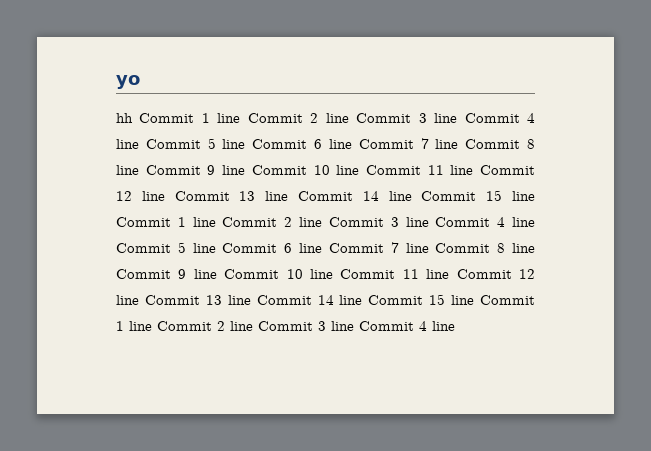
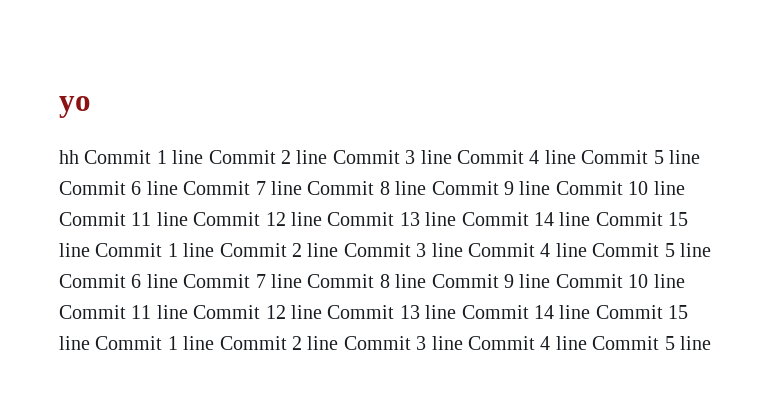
- hh Commit 1 line Commit 2 line Commit 3 line Commit 4 line Commit 5 line Commit 6 line Commit 7 line Commit 8 line Commit 9 line Commit 10 line Commit 11 line Commit 12 line Commit 13 line Commit 14 line Commit 15 line Commit 1 line Commit 2 line Commit 3 line Commit 4 line Commit 5 line Commit 6 line Commit 7 line Commit 8 line Commit 9 line Commit 10 line Commit 11 line Commit 12 line Commit 13 line Commit 14 line Commit 15 line Commit 1 line Commit 2 line Commit 3 line Commit 4 line
+ hh Commit 1 line Commit 2 line Commit 3 line Commit 4 line Commit 5 line Commit 6 line Commit 7 line Commit 8 line Commit 9 line Commit 10 line Commit 11 line Commit 12 line Commit 13 line Commit 14 line Commit 15 line Commit 1 line Commit 2 line Commit 3 line Commit 4 line Commit 5 line Commit 6 line Commit 7 line Commit 8 line Commit 9 line Commit 10 line Commit 11 line Commit 12 line Commit 13 line Commit 14 line Commit 15 line Commit 1 line Commit 2 line Commit 3 line Commit 4 line Commit 5 line

